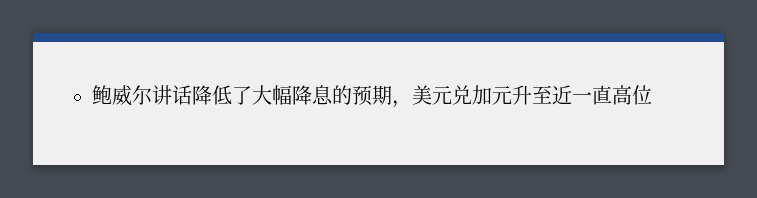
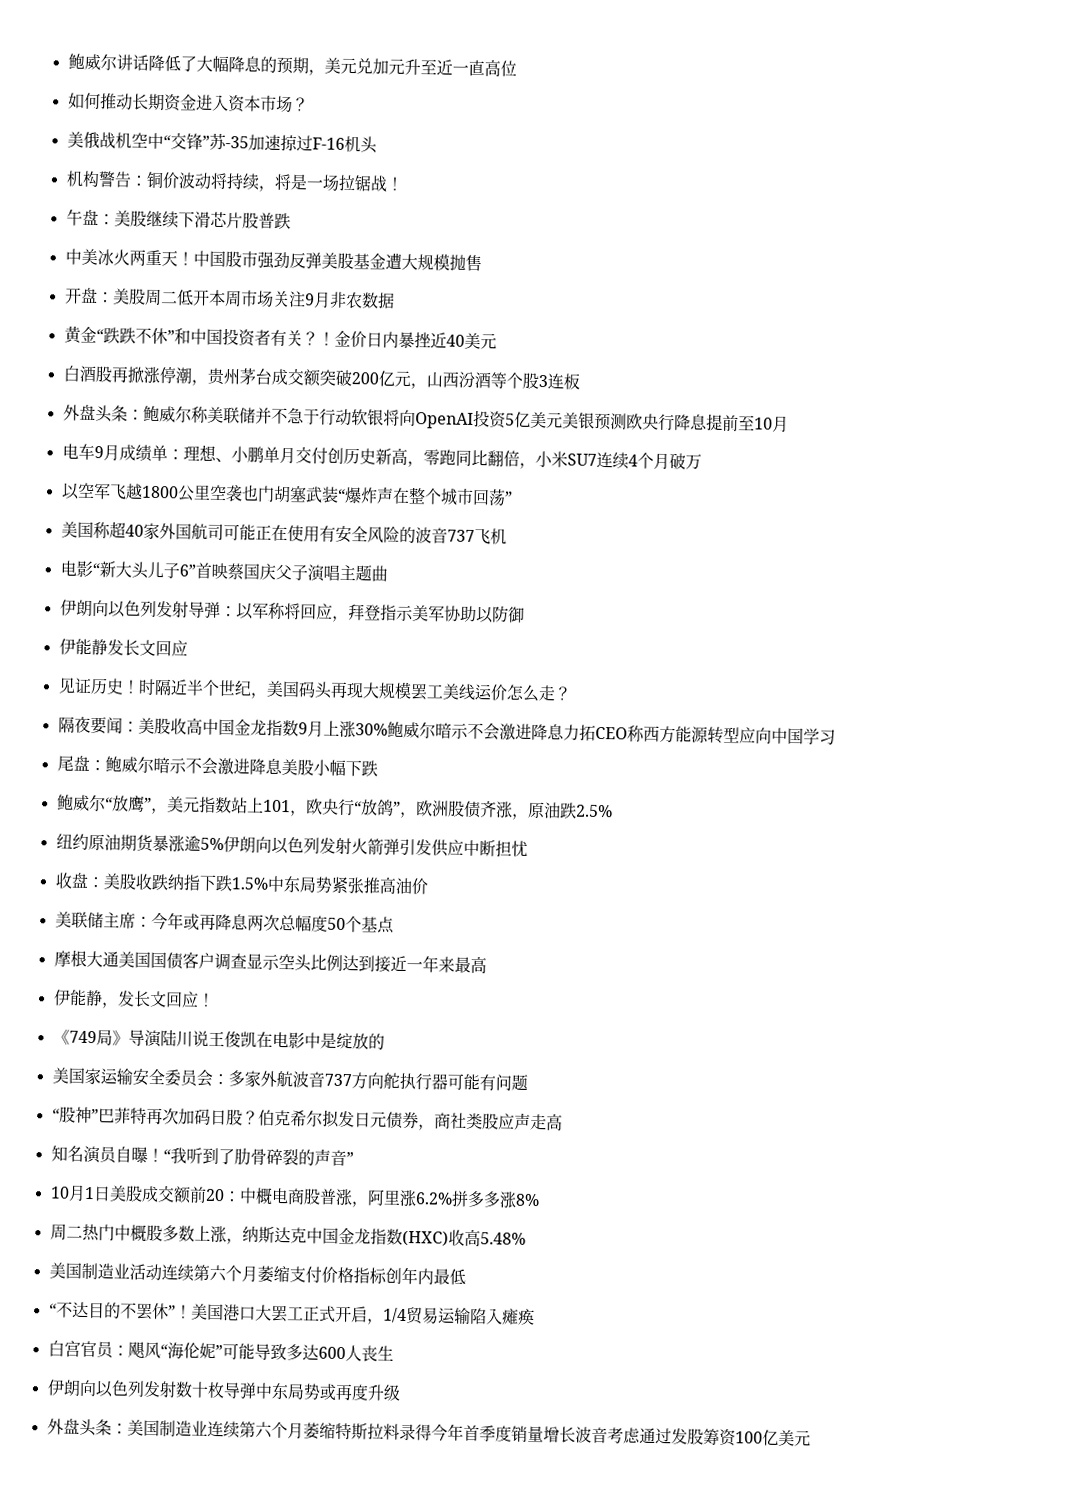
+ 如何推动长期资金进入资本市场？
+ 美俄战机空中“交锋”苏-35加速掠过F-16机头
+ 机构警告：铜价波动将持续，将是一场拉锯战！
+ 午盘：美股继续下滑芯片股普跌
+ 中美冰火两重天！中国股市强劲反弹美股基金遭大规模抛售
+ 开盘：美股周二低开本周市场关注9月非农数据
+ 黄金“跌跌不休”和中国投资者有关？！金价日内暴挫近40美元
+ 白酒股再掀涨停潮，贵州茅台成交额突破200亿元，山西汾酒等个股3连板
+ 外盘头条：鲍威尔称美联储并不急于行动软银将向OpenAI投资5亿美元美银预测欧央行降息提前至10月
+ 电车9月成绩单：理想、小鹏单月交付创历史新高，零跑同比翻倍，小米SU7连续4个月破万
+ 以空军飞越1800公里空袭也门胡塞武装“爆炸声在整个城市回荡”
+ 美国称超40家外国航司可能正在使用有安全风险的波音737飞机
+ 电影“新大头儿子6”首映蔡国庆父子演唱主题曲
+ 伊朗向以色列发射导弹：以军称将回应，拜登指示美军协助以防御
+ 伊能静发长文回应
+ 见证历史！时隔近半个世纪，美国码头再现大规模罢工美线运价怎么走？
+ 隔夜要闻：美股收高中国金龙指数9月上涨30%鲍威尔暗示不会激进降息力拓CEO称西方能源转型应向中国学习
+ 尾盘：鲍威尔暗示不会激进降息美股小幅下跌
+ 鲍威尔“放鹰”，美元指数站上101，欧央行“放鸽”，欧洲股债齐涨，原油跌2.5%
+ 纽约原油期货暴涨逾5%伊朗向以色列发射火箭弹引发供应中断担忧
+ 收盘：美股收跌纳指下跌1.5%中东局势紧张推高油价
+ 美联储主席：今年或再降息两次总幅度50个基点
+ 摩根大通美国国债客户调查显示空头比例达到接近一年来最高
+ 伊能静，发长文回应！
+ 《749局》导演陆川说王俊凯在电影中是绽放的
+ 美国家运输安全委员会：多家外航波音737方向舵执行器可能有问题
+ “股神”巴菲特再次加码日股？伯克希尔拟发日元债券，商社类股应声走高
+ 知名演员自曝！“我听到了肋骨碎裂的声音”
+ 10月1日美股成交额前20：中概电商股普涨，阿里涨6.2%拼多多涨8%
+ 周二热门中概股多数上涨，纳斯达克中国金龙指数(HXC)收高5.48%
+ 美国制造业活动连续第六个月萎缩支付价格指标创年内最低
+ “不达目的不罢休”！美国港口大罢工正式开启，1/4贸易运输陷入瘫痪
+ 白宫官员：飓风“海伦妮”可能导致多达600人丧生
+ 伊朗向以色列发射数十枚导弹中东局势或再度升级
+ 外盘头条：美国制造业连续第六个月萎缩特斯拉料录得今年首季度销量增长波音考虑通过发股筹资100亿美元

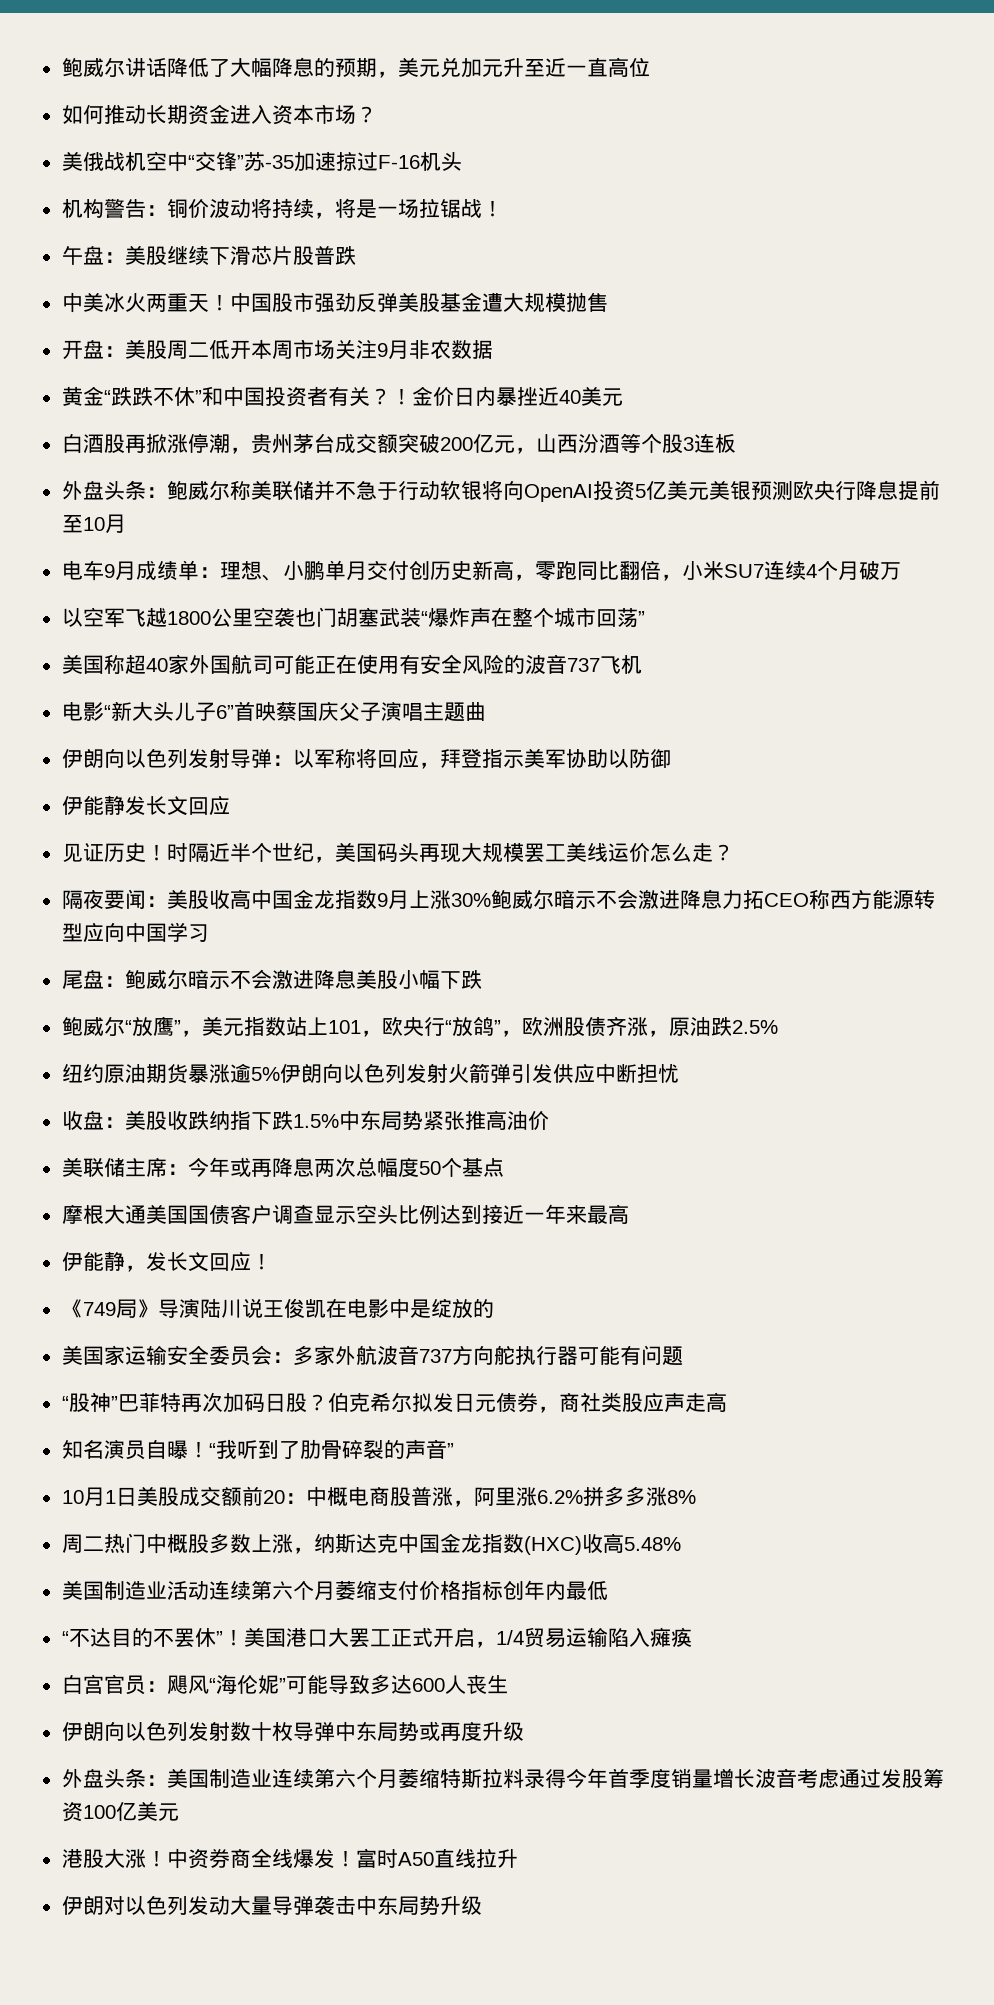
+ 港股大涨！中资券商全线爆发！富时A50直线拉升
+ 伊朗对以色列发动大量导弹袭击中东局势升级

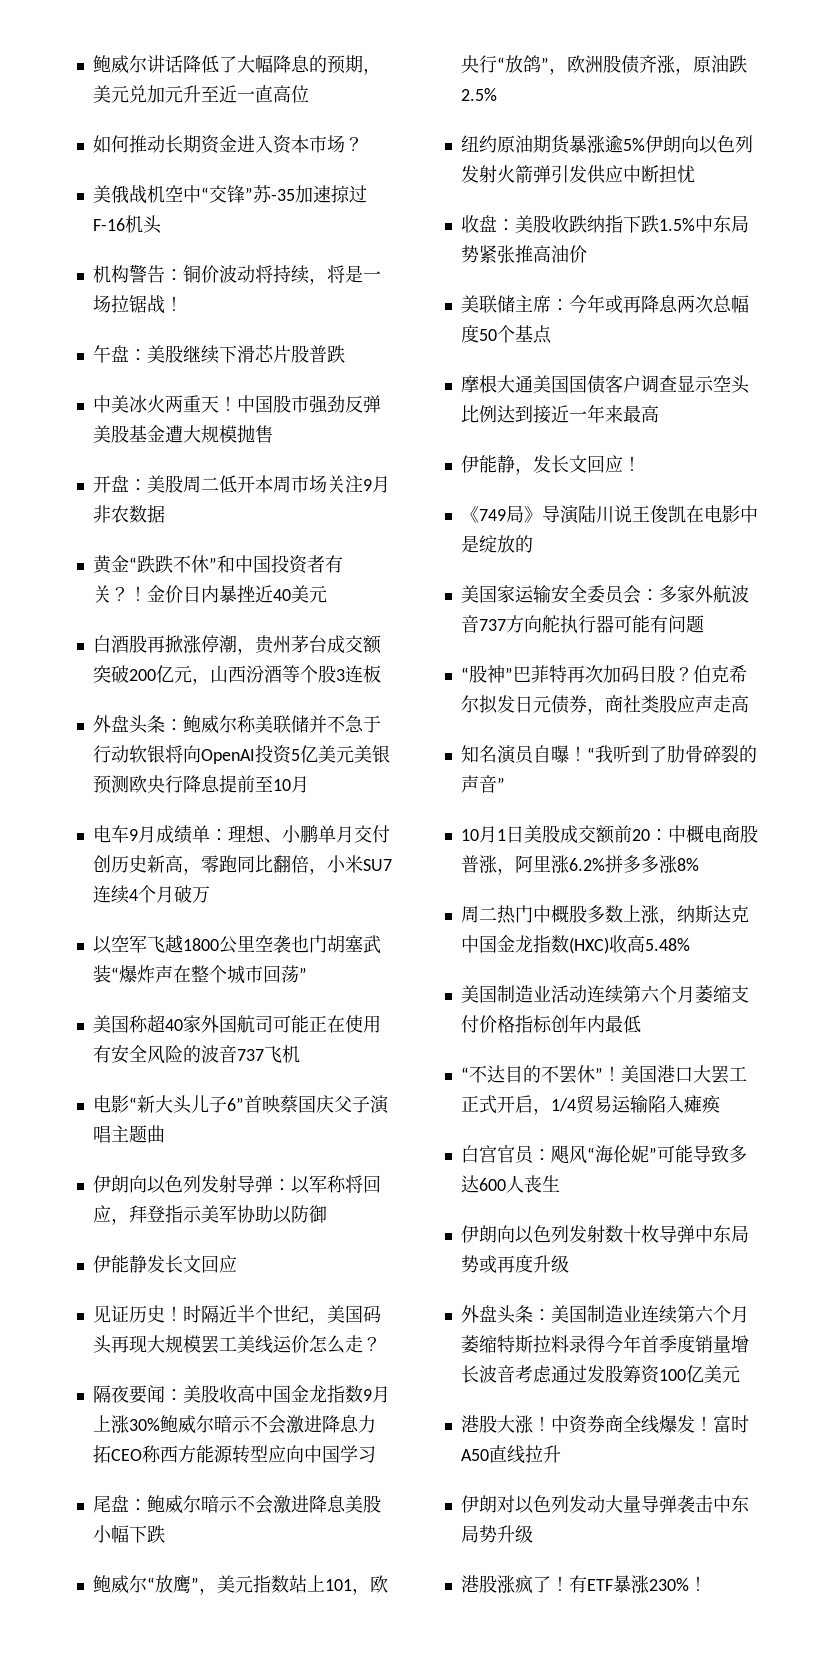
+ 港股涨疯了！有ETF暴涨230%！

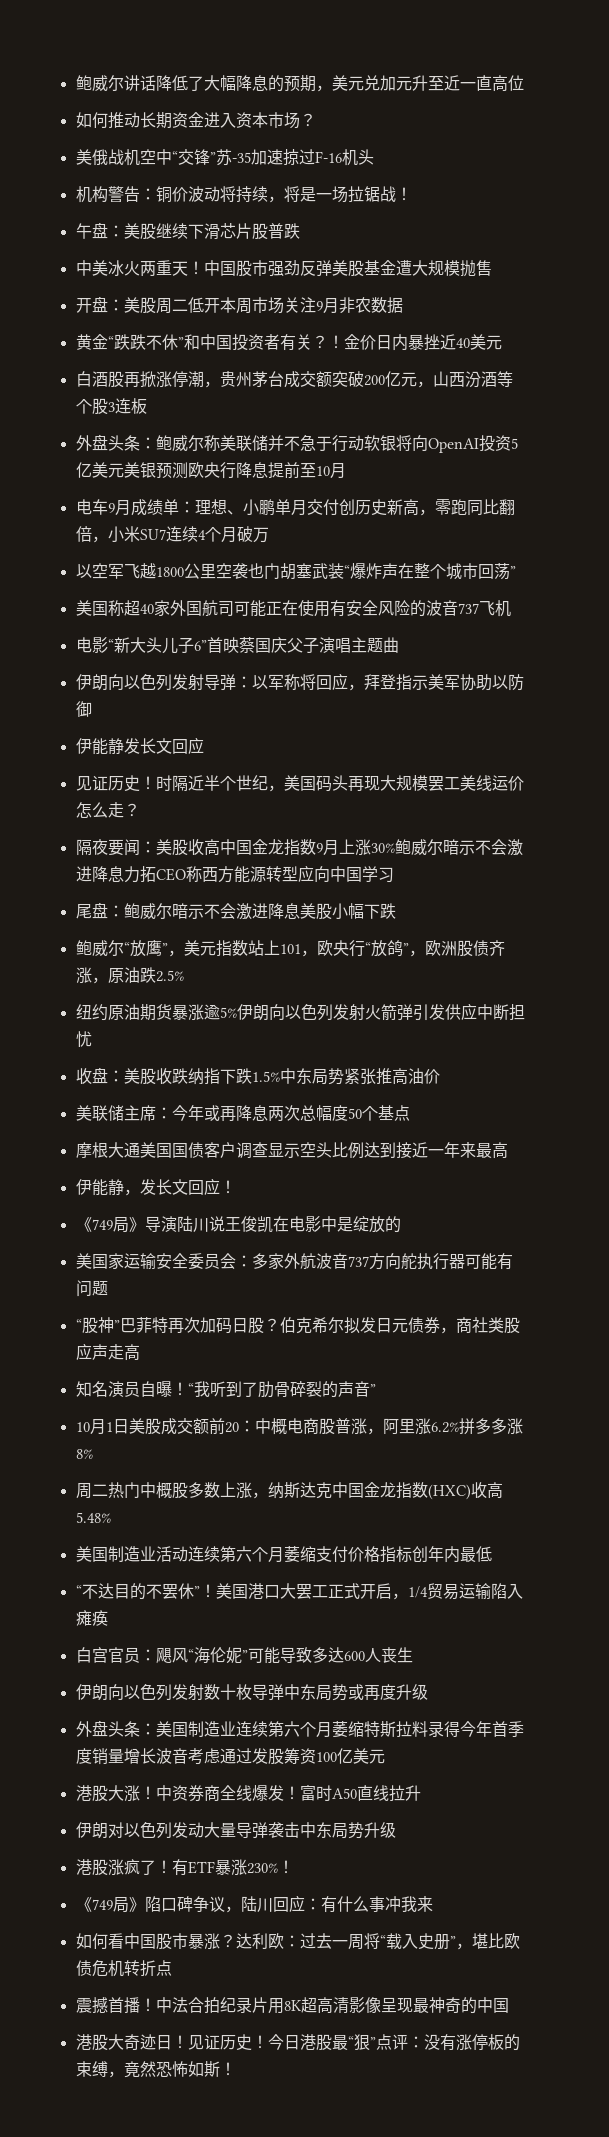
+ 《749局》陷口碑争议，陆川回应：有什么事冲我来
+ 如何看中国股市暴涨？达利欧：过去一周将“载入史册”，堪比欧债危机转折点
+ 震撼首播！中法合拍纪录片用8K超高清影像呈现最神奇的中国
+ 港股大奇迹日！见证历史！今日港股最“狠”点评：没有涨停板的束缚，竟然恐怖如斯！

